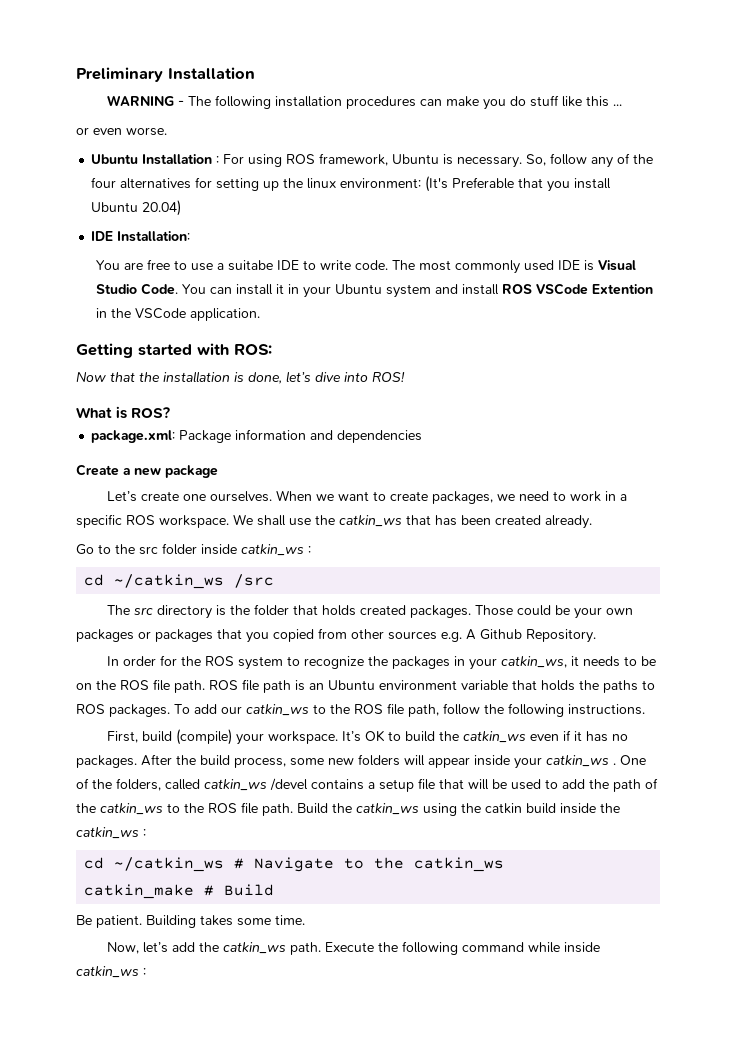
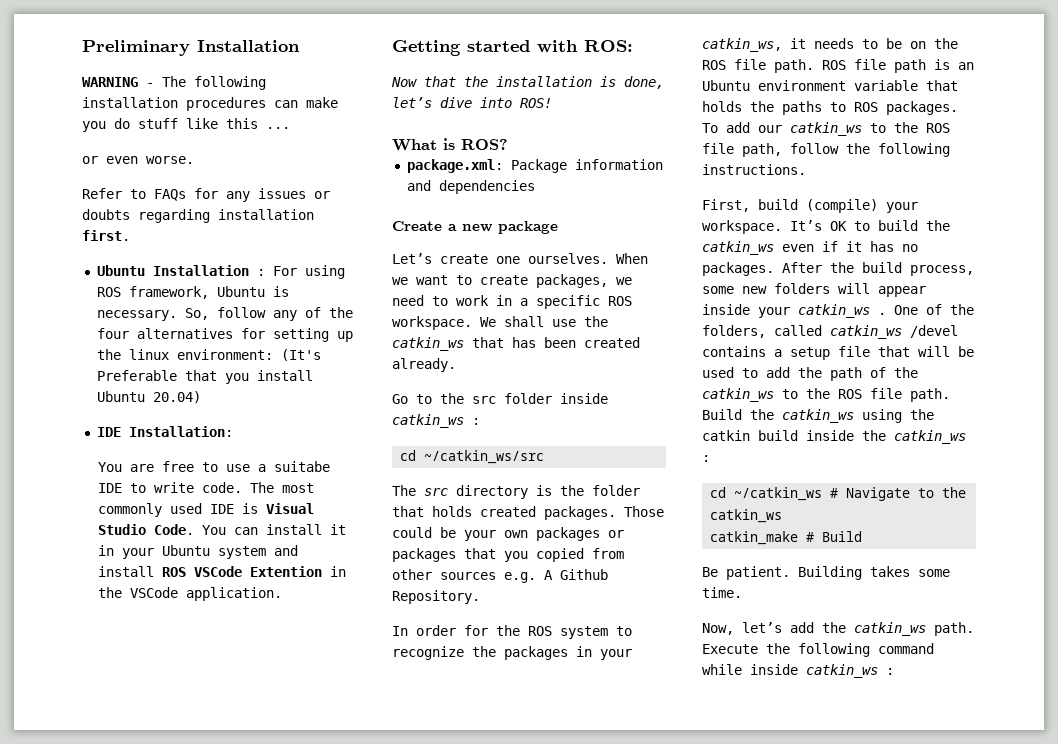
+ Refer to FAQs for any issues or doubts regarding installation first.
- cd ~/catkin_ws /src
+ cd ~/catkin_ws/src

